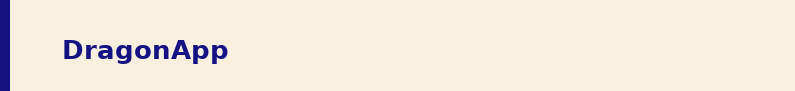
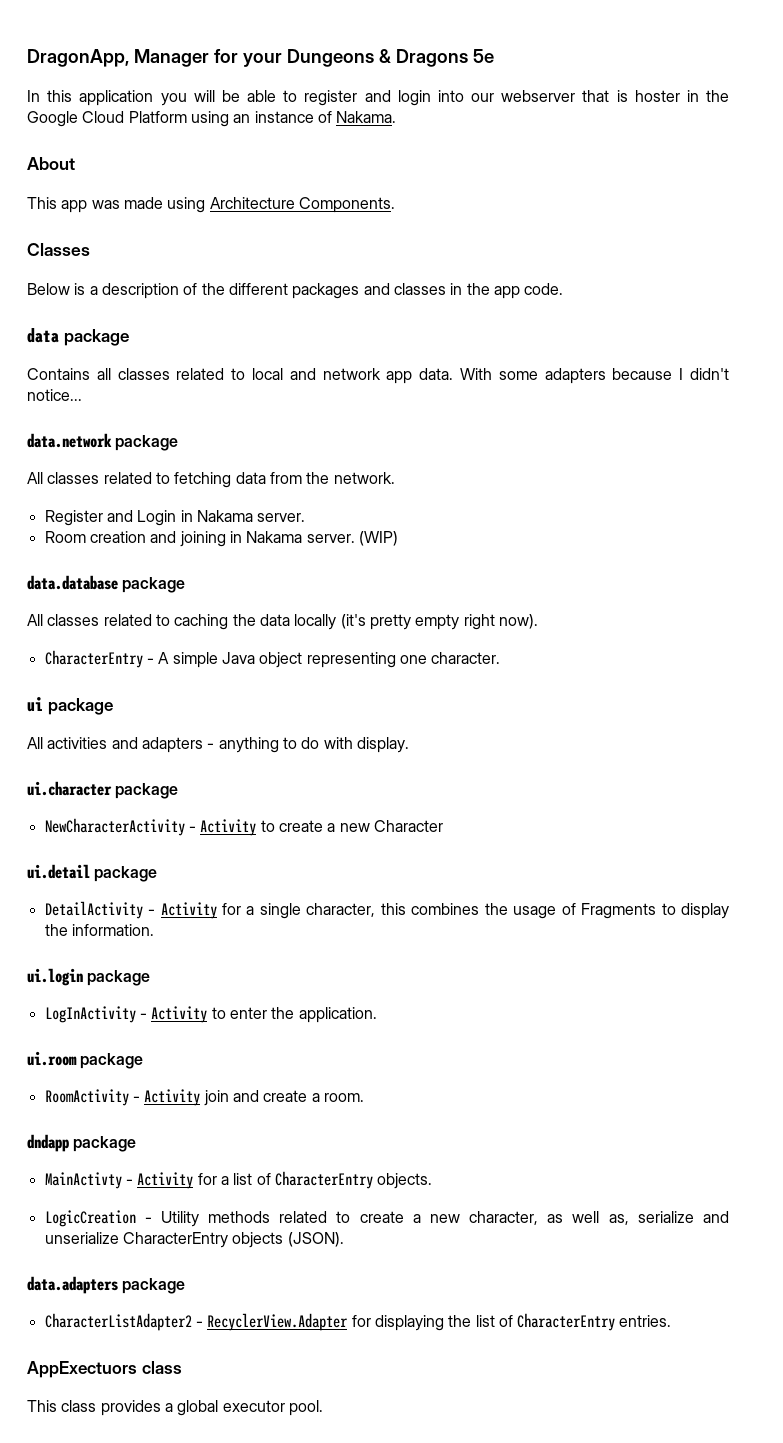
- DragonApp
+ DragonApp, Manager for your Dungeons & Dragons 5e
+ In this application you will be able to register and login into our webserver that is hoster in the Google Cloud Platform using an instance of Nakama.
+ About
+ This app was made using Architecture Components.
+ Classes
+ Below is a description of the different packages and classes in the app code.
+ data package
+ Contains all classes related to local and network app data. With some adapters because I didn't notice...
+ data.network package
+ All classes related to fetching data from the network.
+ Register and Login in Nakama server.
+ Room creation and joining in Nakama server. (WIP)
+ data.database package
+ All classes related to caching the data locally (it's pretty empty right now).
+ CharacterEntry - A simple Java object representing one character.
+ ui package
+ All activities and adapters - anything to do with display.
+ ui.character package
+ NewCharacterActivity - Activity to create a new Character
+ ui.detail package
+ DetailActivity - Activity for a single character, this combines the usage of Fragments to display the information.
+ ui.login package
+ LogInActivity - Activity to enter the application.
+ ui.room package
+ RoomActivity - Activity join and create a room.
+ dndapp package
+ MainActivty - Activity for a list of CharacterEntry objects.
+ LogicCreation - Utility methods related to create a new character, as well as, serialize and unserialize CharacterEntry objects (JSON).
+ data.adapters package
+ CharacterListAdapter2 - RecyclerView.Adapter for displaying the list of CharacterEntry entries.
+ AppExectuors class
+ This class provides a global executor pool.

